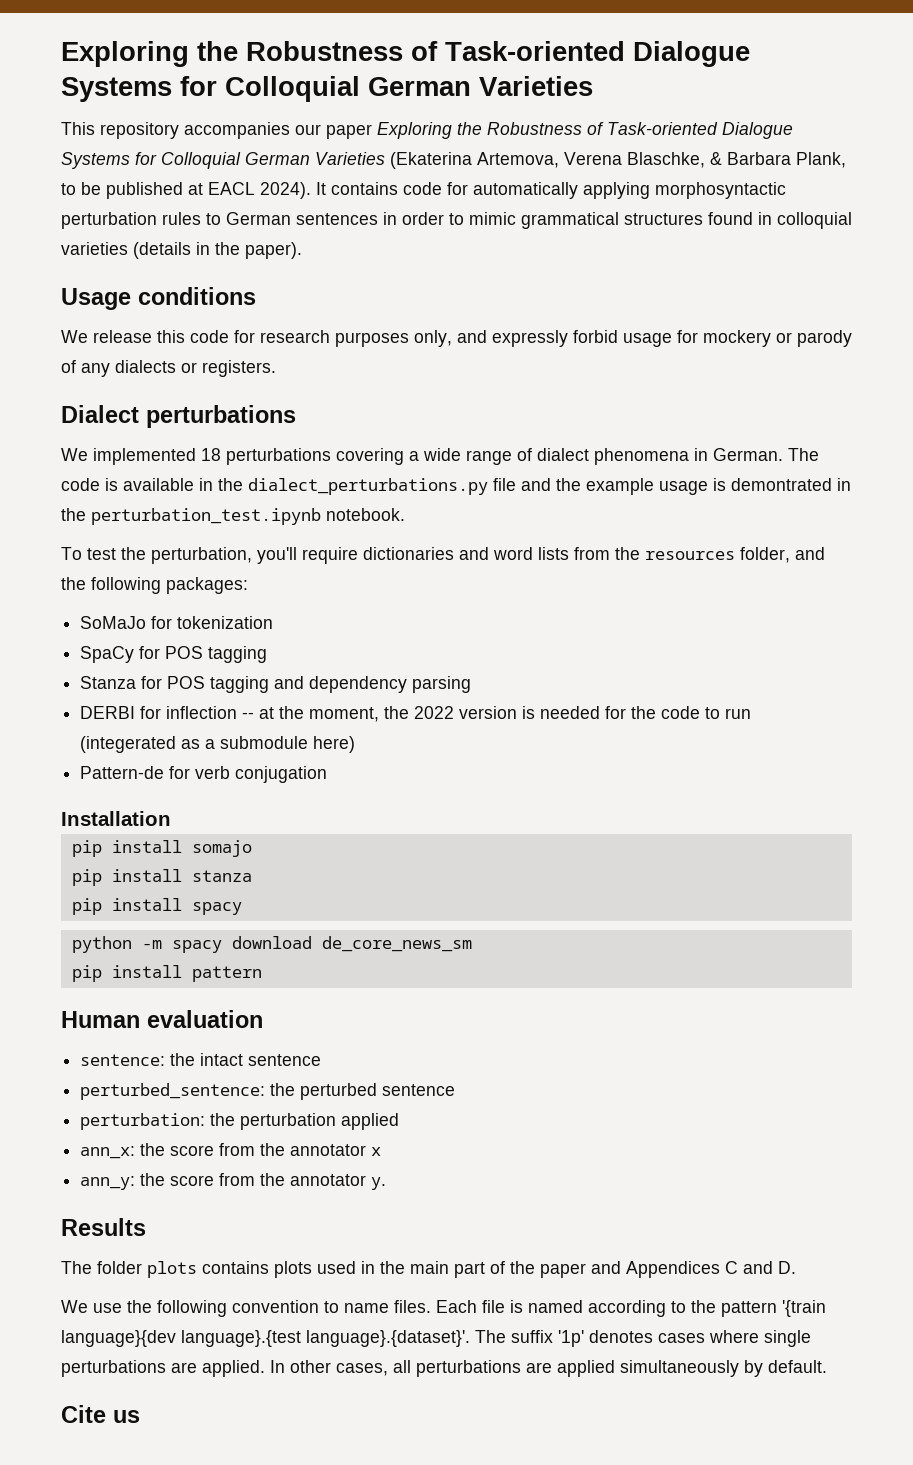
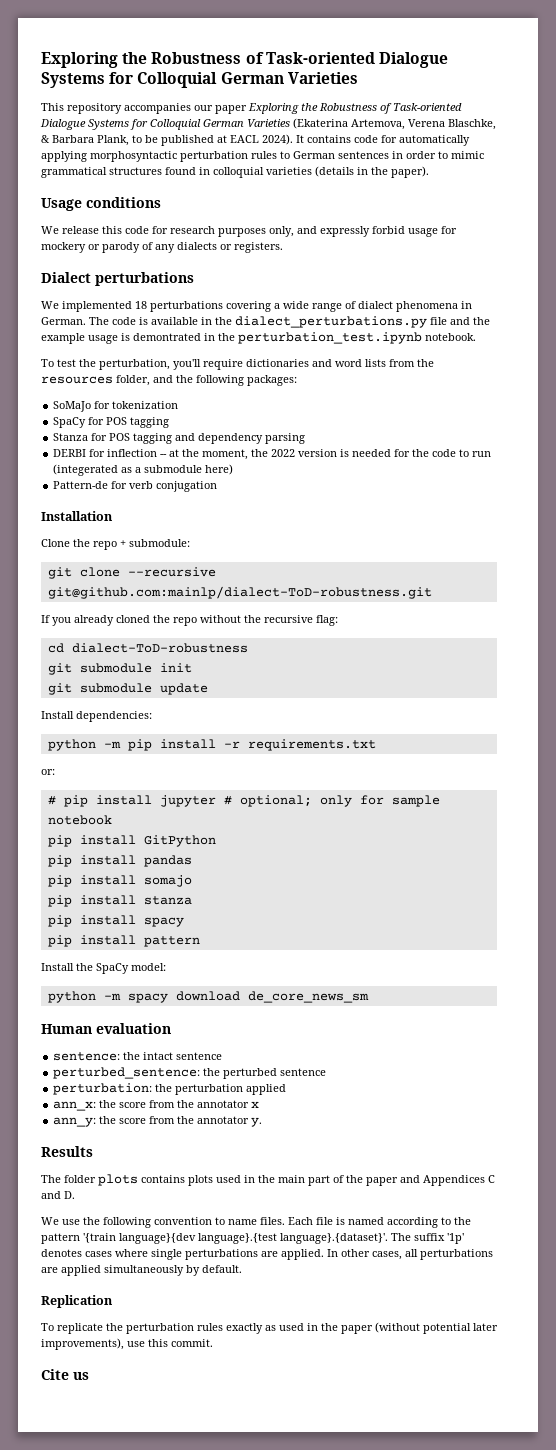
+ Clone the repo + submodule:
+ git clone --recursive git@github.com:mainlp/dialect-ToD-robustness.git
+ If you already cloned the repo without the recursive flag:
+ cd dialect-ToD-robustness
+ git submodule init
+ git submodule update
+ Install dependencies:
+ python -m pip install -r requirements.txt
+ or:
+ # pip install jupyter # optional; only for sample notebook
+ pip install GitPython
+ pip install pandas
+ pip install pattern
+ Install the SpaCy model:
- pip install pattern
+ Replication
+ To replicate the perturbation rules exactly as used in the paper (without potential later improvements), use this commit.

